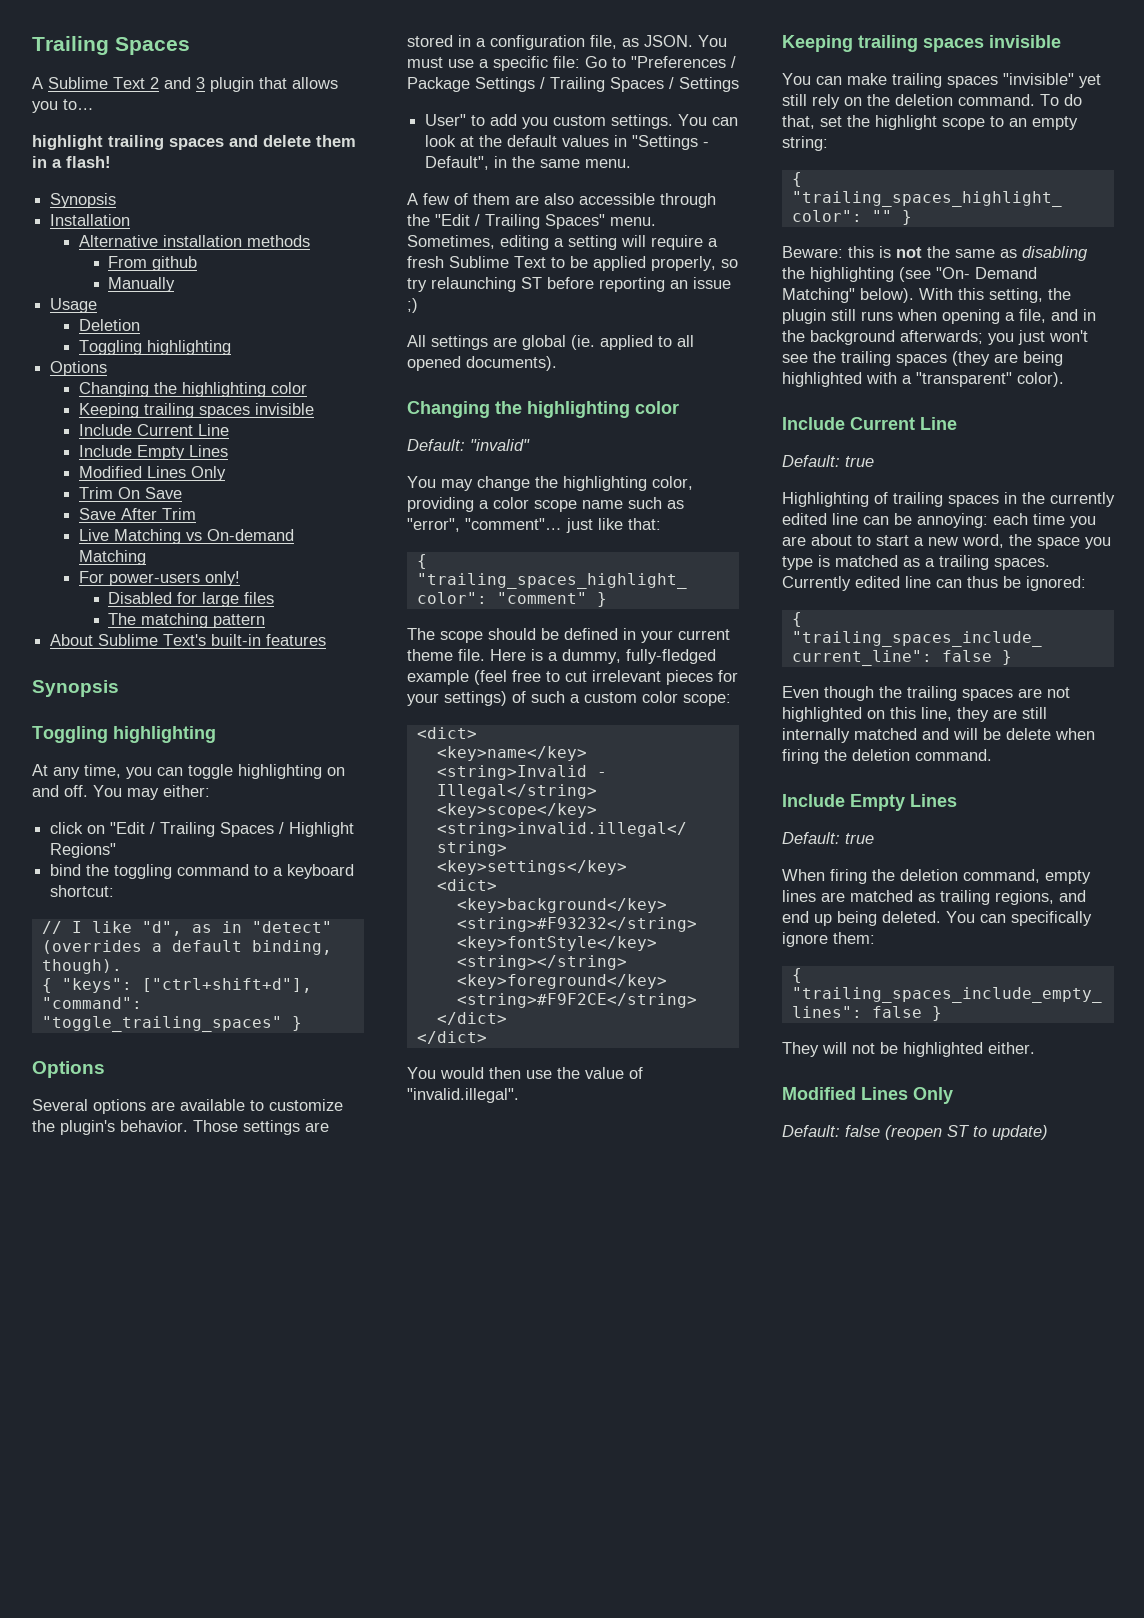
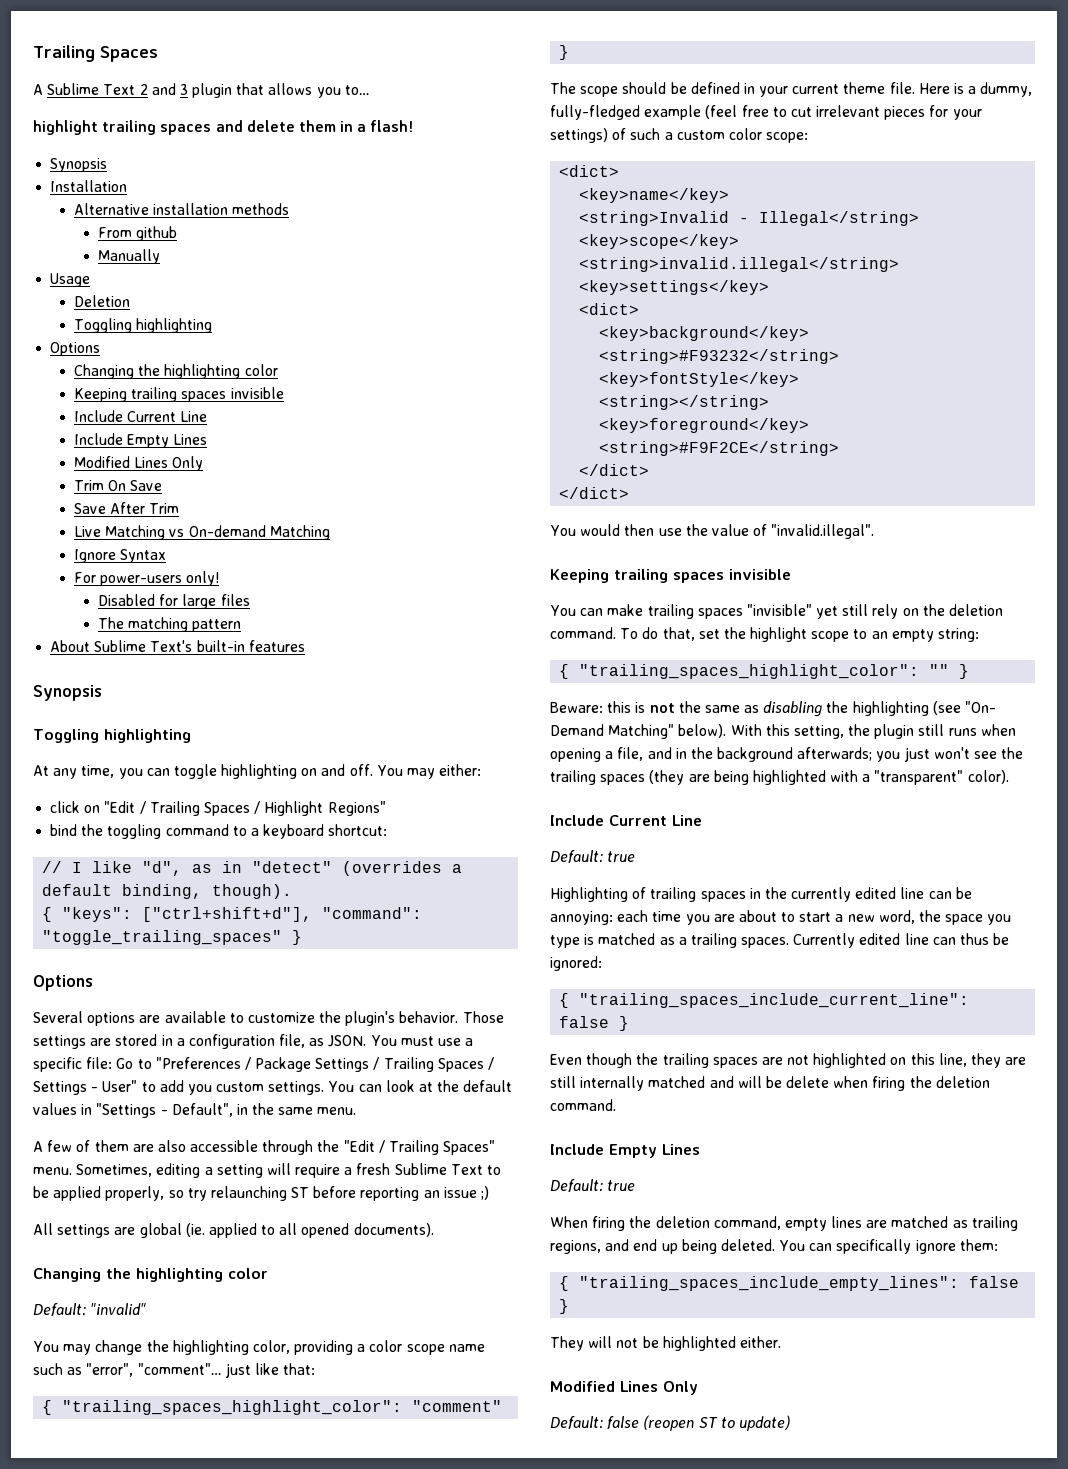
+ Ignore Syntax
- You must use a specific file: Go to "Preferences / Package Settings / Trailing Spaces / Settings
- User" to add you custom settings.
+ You must use a specific file: Go to "Preferences / Package Settings / Trailing Spaces / Settings - User" to add you custom settings.

